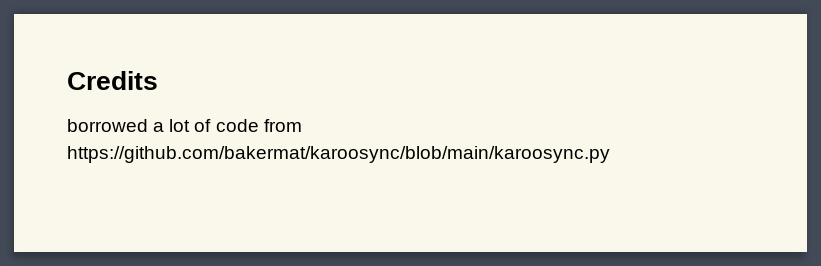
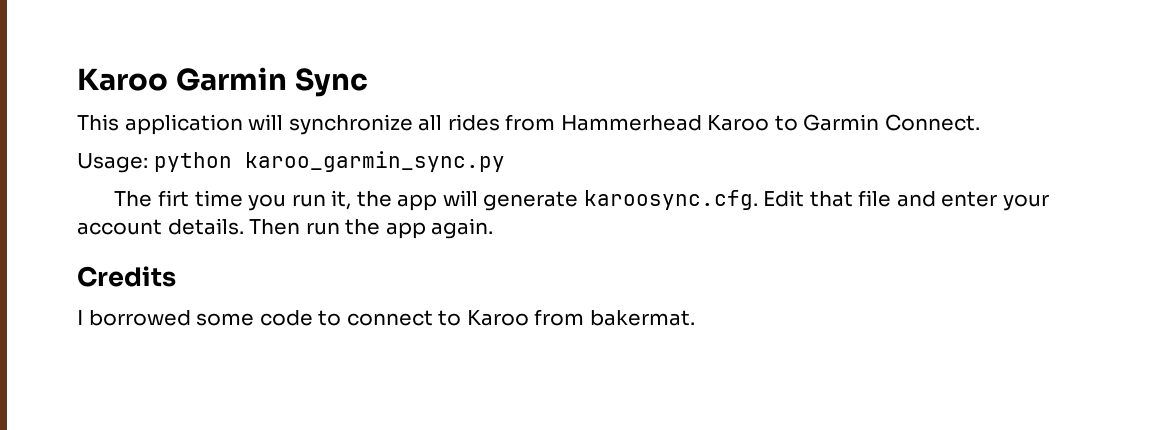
+ Karoo Garmin Sync
+ This application will synchronize all rides from Hammerhead Karoo to Garmin Connect.
+ Usage: python karoo_garmin_sync.py
+ The firt time you run it, the app will generate karoosync.cfg. Edit that file and enter your account details. Then run the app again.
  Credits
- borrowed a lot of code from https://github.com/bakermat/karoosync/blob/main/karoosync.py
+ I borrowed some code to connect to Karoo from bakermat.

